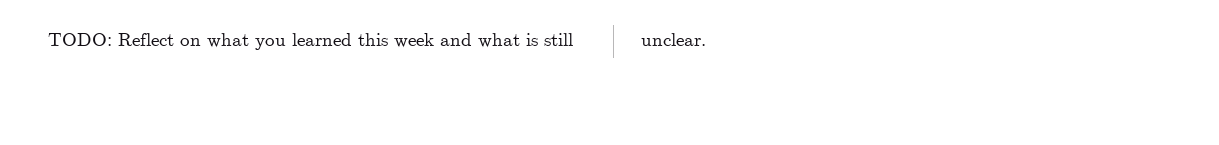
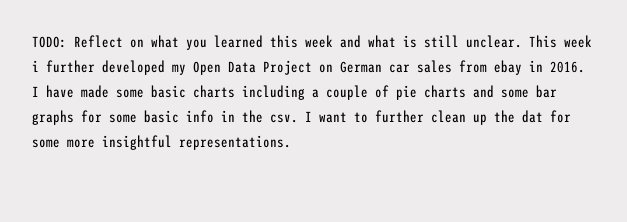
+ This week i further developed my Open Data Project on German car sales from ebay in 2016. I have made some basic charts including a couple of pie charts and some bar graphs for some basic info in the csv. I want to further clean up the dat for some more insightful representations.

